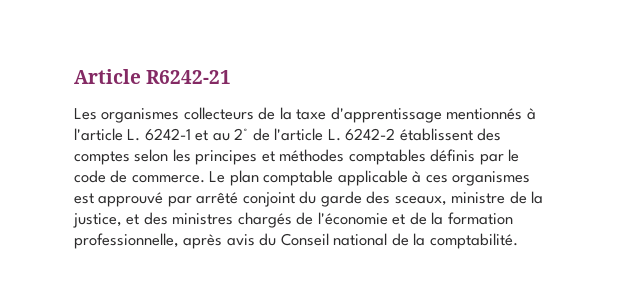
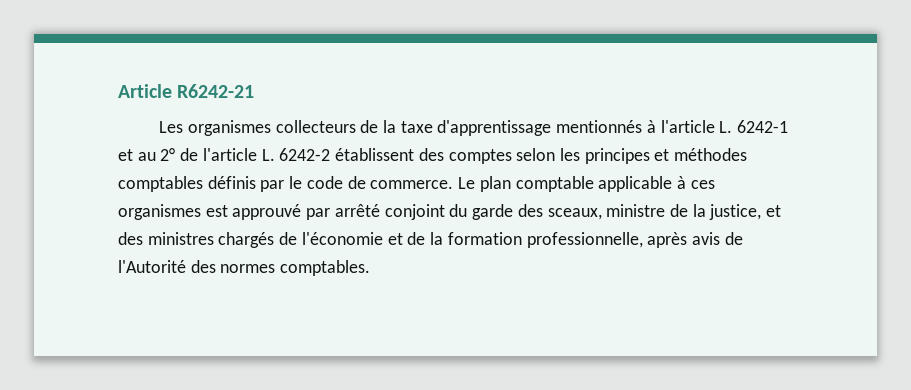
- Le plan comptable applicable à ces organismes est approuvé par arrêté conjoint du garde des sceaux, ministre de la justice, et des ministres chargés de l'économie et de la formation professionnelle, après avis du Conseil national de la comptabilité.
+ Le plan comptable applicable à ces organismes est approuvé par arrêté conjoint du garde des sceaux, ministre de la justice, et des ministres chargés de l'économie et de la formation professionnelle, après avis de l'Autorité des normes comptables.

